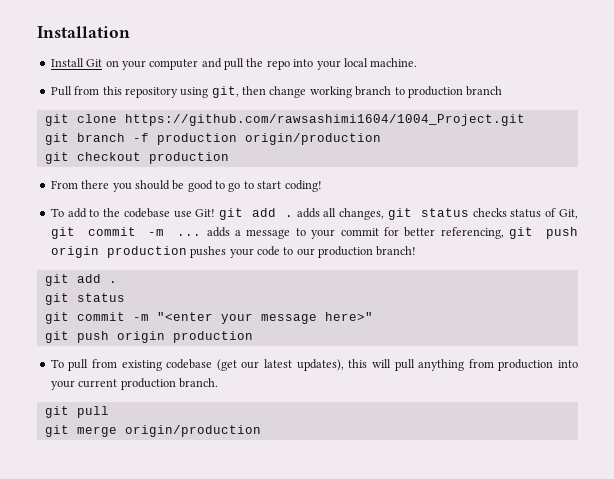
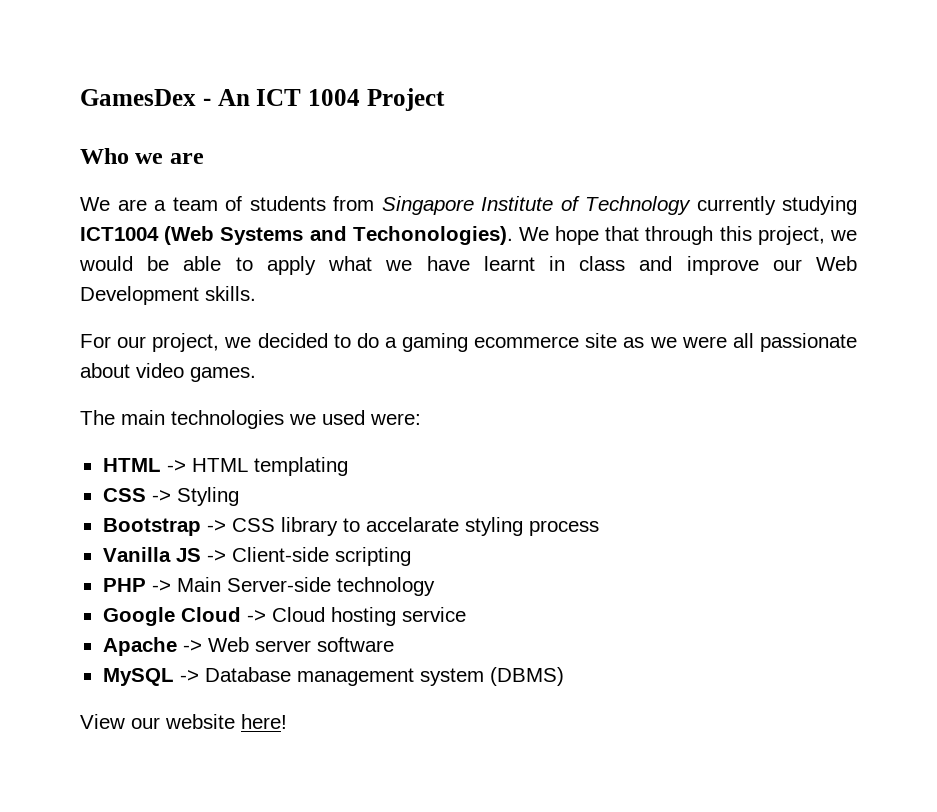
- Installation
- Install Git on your computer and pull the repo into your local machine.
- Pull from this repository using git, then change working branch to production branch
- git clone https://github.com/rawsashimi1604/1004_Project.git
- git branch -f production origin/production
- git checkout production
- From there you should be good to go to start coding!
- To add to the codebase use Git! git add . adds all changes, git status checks status of Git, git commit -m ... adds a message to your commit for better referencing, git push origin production pushes your code to our production branch!
- git add .
- git status
- git commit -m "<enter your message here>"
- git push origin production
- To pull from existing codebase (get our latest updates), this will pull anything from production into your current production branch.
- git pull
- git merge origin/production
+ GamesDex - An ICT 1004 Project
+ Who we are
+ We are a team of students from Singapore Institute of Technology currently studying ICT1004 (Web Systems and Techonologies). We hope that through this project, we would be able to apply what we have learnt in class and improve our Web Development skills.
+ For our project, we decided to do a gaming ecommerce site as we were all passionate about video games.
+ The main technologies we used were:
+ HTML -> HTML templating
+ CSS -> Styling
+ Bootstrap -> CSS library to accelarate styling process
+ Vanilla JS -> Client-side scripting
+ PHP -> Main Server-side technology
+ Google Cloud -> Cloud hosting service
+ Apache -> Web server software
+ MySQL -> Database management system (DBMS)
+ View our website here!

